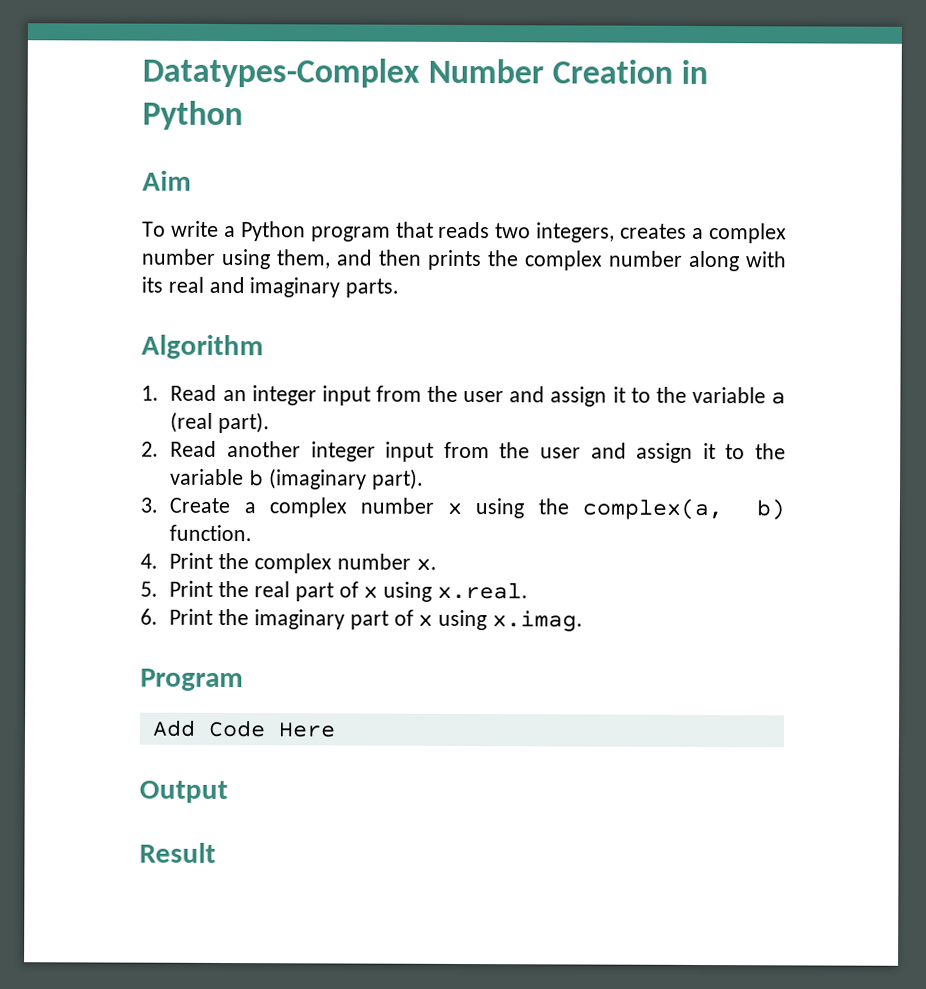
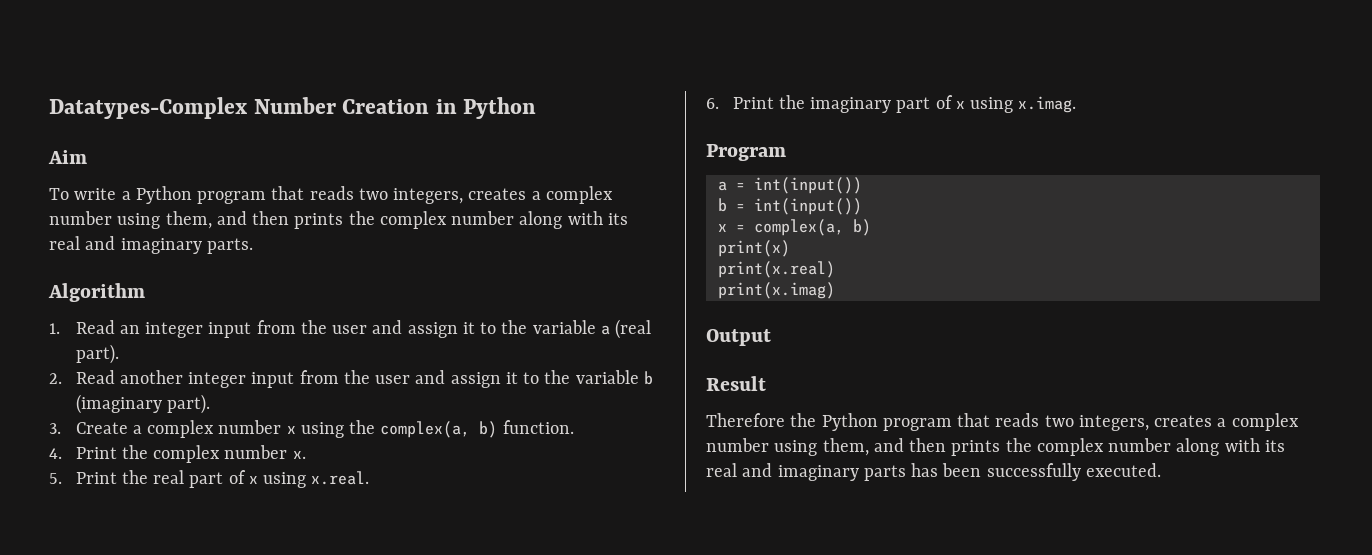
- Add Code Here
+ a = int(input())
+ b = int(input())
+ x = complex(a, b)
+ print(x)
+ print(x.real)
+ print(x.imag)
  Output
  Result
+ Therefore the Python program that reads two integers, creates a complex number using them, and then prints the complex number along with its real and imaginary parts has been successfully executed.

